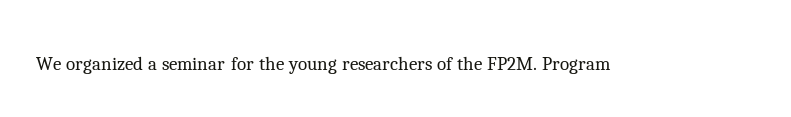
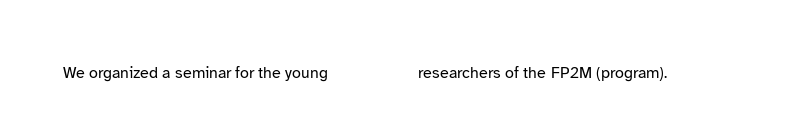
- We organized a seminar for the young researchers of the FP2M. Program
+ We organized a seminar for the young researchers of the FP2M (program).

